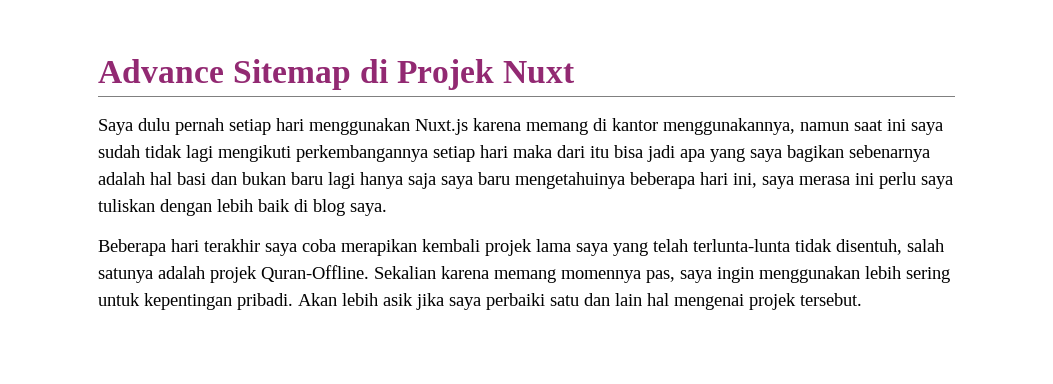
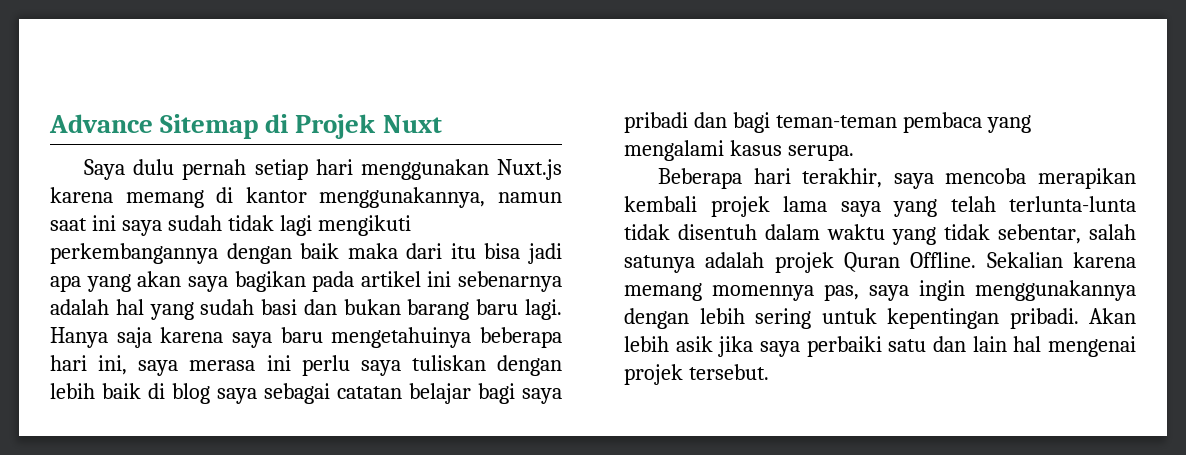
- Saya dulu pernah setiap hari menggunakan Nuxt.js karena memang di kantor menggunakannya, namun saat ini saya sudah tidak lagi mengikuti perkembangannya setiap hari maka dari itu bisa jadi apa yang saya bagikan sebenarnya adalah hal basi dan bukan baru lagi hanya saja saya baru mengetahuinya beberapa hari ini, saya merasa ini perlu saya tuliskan dengan lebih baik di blog saya.
+ Saya dulu pernah setiap hari menggunakan Nuxt.js karena memang di kantor menggunakannya, namun saat ini saya sudah tidak lagi mengikuti perkembangannya dengan baik maka dari itu bisa jadi apa yang akan saya bagikan pada artikel ini sebenarnya adalah hal yang sudah basi dan bukan barang baru lagi. Hanya saja karena saya baru mengetahuinya beberapa hari ini, saya merasa ini perlu saya tuliskan dengan lebih baik di blog saya sebagai catatan belajar bagi saya pribadi dan bagi teman-teman pembaca yang mengalami kasus serupa.
- Beberapa hari terakhir saya coba merapikan kembali projek lama saya yang telah terlunta-lunta tidak disentuh, salah satunya adalah projek Quran-Offline.
+ Beberapa hari terakhir, saya mencoba merapikan kembali projek lama saya yang telah terlunta-lunta tidak disentuh dalam waktu yang tidak sebentar, salah satunya adalah projek Quran Offline.
- Sekalian karena memang momennya pas, saya ingin menggunakan lebih sering untuk kepentingan pribadi.
+ Sekalian karena memang momennya pas, saya ingin menggunakannya dengan lebih sering untuk kepentingan pribadi.

